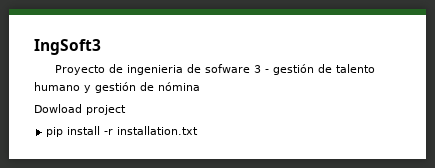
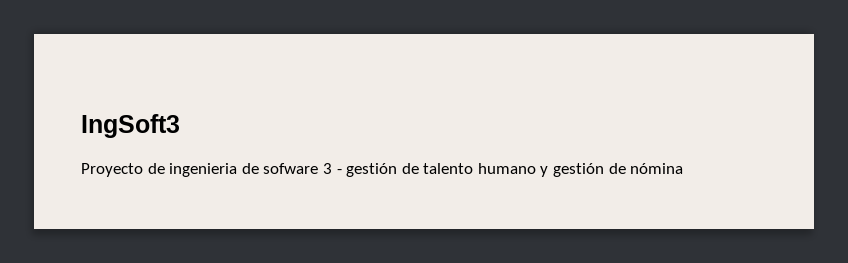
- Dowload project
- pip install -r installation.txt

